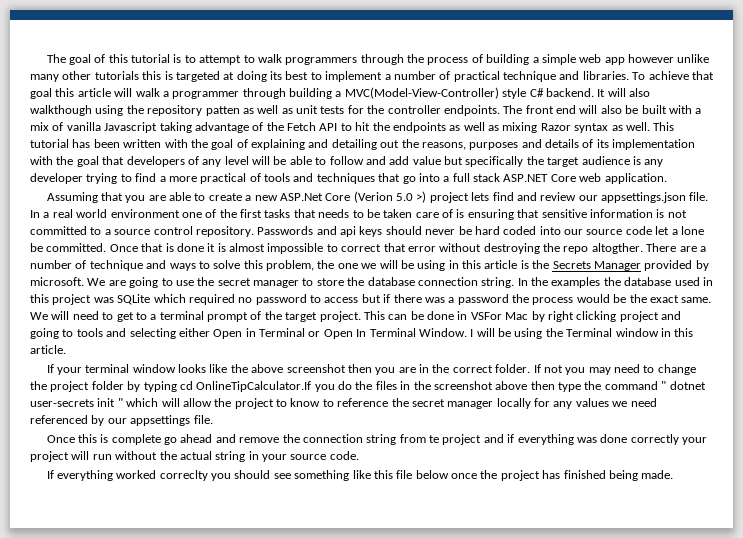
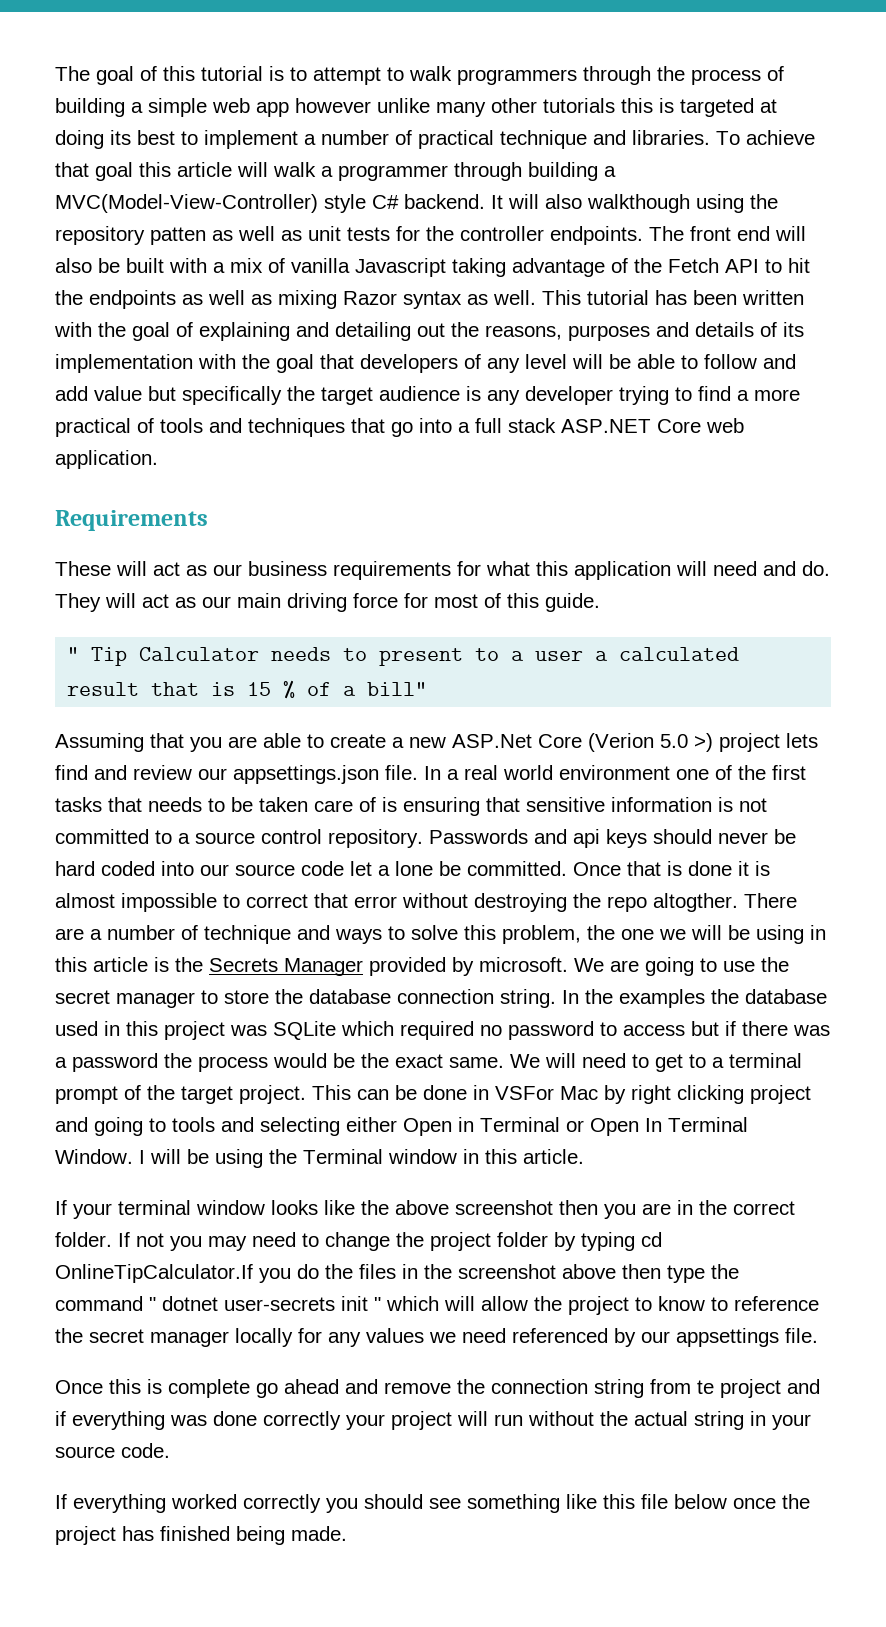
+ Requirements
+ These will act as our business requirements for what this application will need and do. They will act as our main driving force for most of this guide.
+ " Tip Calculator needs to present to a user a calculated result that is 15 % of a bill"
- If everything worked correclty you should see something like this file below once the project has finished being made.
+ If everything worked correctly you should see something like this file below once the project has finished being made.

